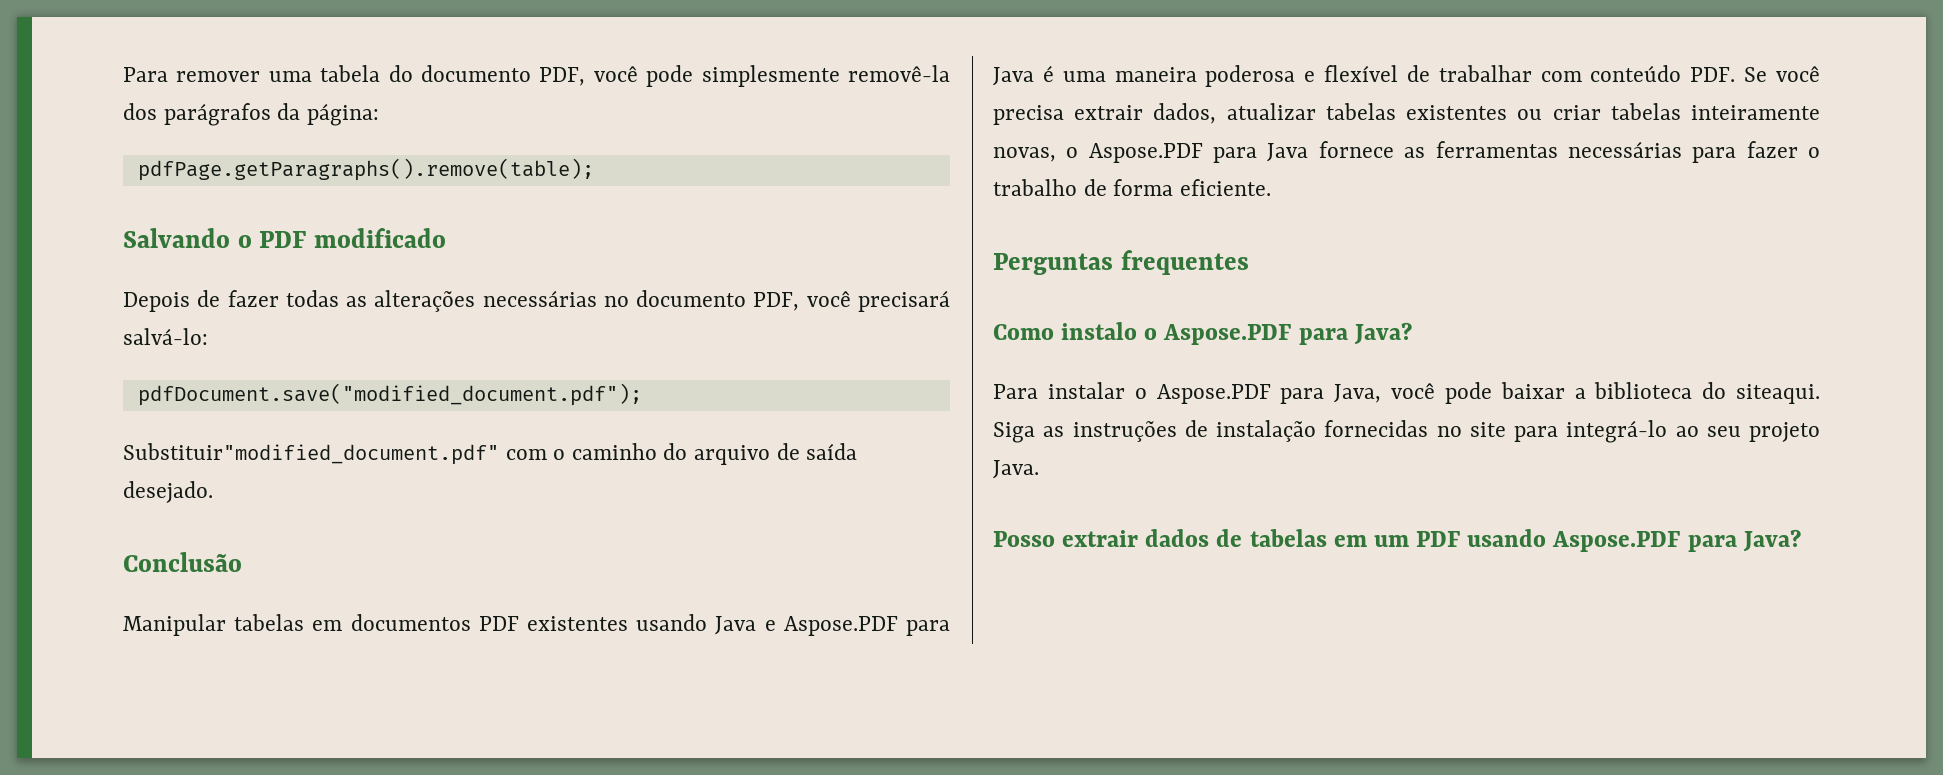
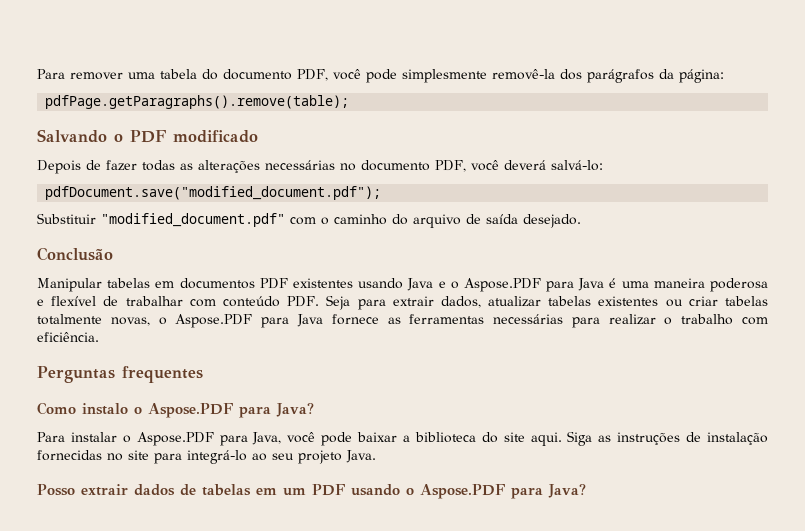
- Depois de fazer todas as alterações necessárias no documento PDF, você precisará salvá-lo:
+ Depois de fazer todas as alterações necessárias no documento PDF, você deverá salvá-lo:
- Substituir"modified_document.pdf" com o caminho do arquivo de saída desejado.
+ Substituir "modified_document.pdf" com o caminho do arquivo de saída desejado.
- Manipular tabelas em documentos PDF existentes usando Java e Aspose.PDF para Java é uma maneira poderosa e flexível de trabalhar com conteúdo PDF. Se você precisa extrair dados, atualizar tabelas existentes ou criar tabelas inteiramente novas, o Aspose.PDF para Java fornece as ferramentas necessárias para fazer o trabalho de forma eficiente.
+ Manipular tabelas em documentos PDF existentes usando Java e o Aspose.PDF para Java é uma maneira poderosa e flexível de trabalhar com conteúdo PDF. Seja para extrair dados, atualizar tabelas existentes ou criar tabelas totalmente novas, o Aspose.PDF para Java fornece as ferramentas necessárias para realizar o trabalho com eficiência.
- Para instalar o Aspose.PDF para Java, você pode baixar a biblioteca do siteaqui.
+ Para instalar o Aspose.PDF para Java, você pode baixar a biblioteca do site aqui.
- Posso extrair dados de tabelas em um PDF usando Aspose.PDF para Java?
+ Posso extrair dados de tabelas em um PDF usando o Aspose.PDF para Java?

